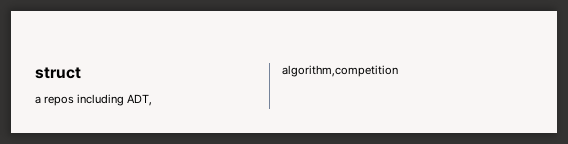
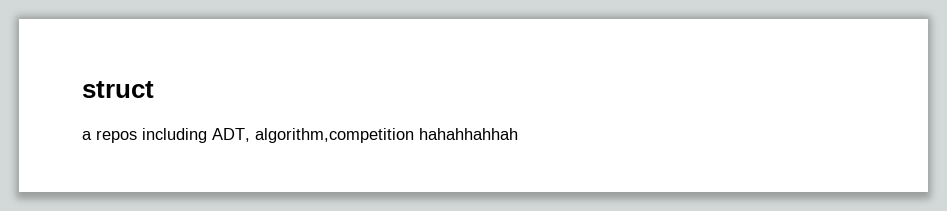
- a repos including ADT, algorithm,competition
+ a repos including ADT, algorithm,competition hahahhahhah

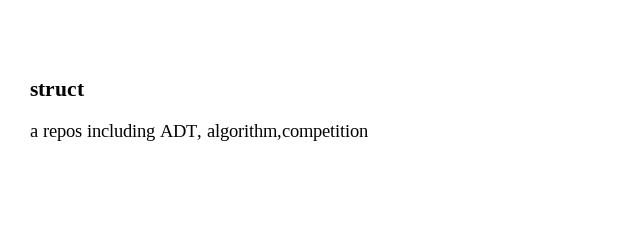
- a repos including ADT, algorithm,competition hahahhahhah
+ a repos including ADT, algorithm,competition

